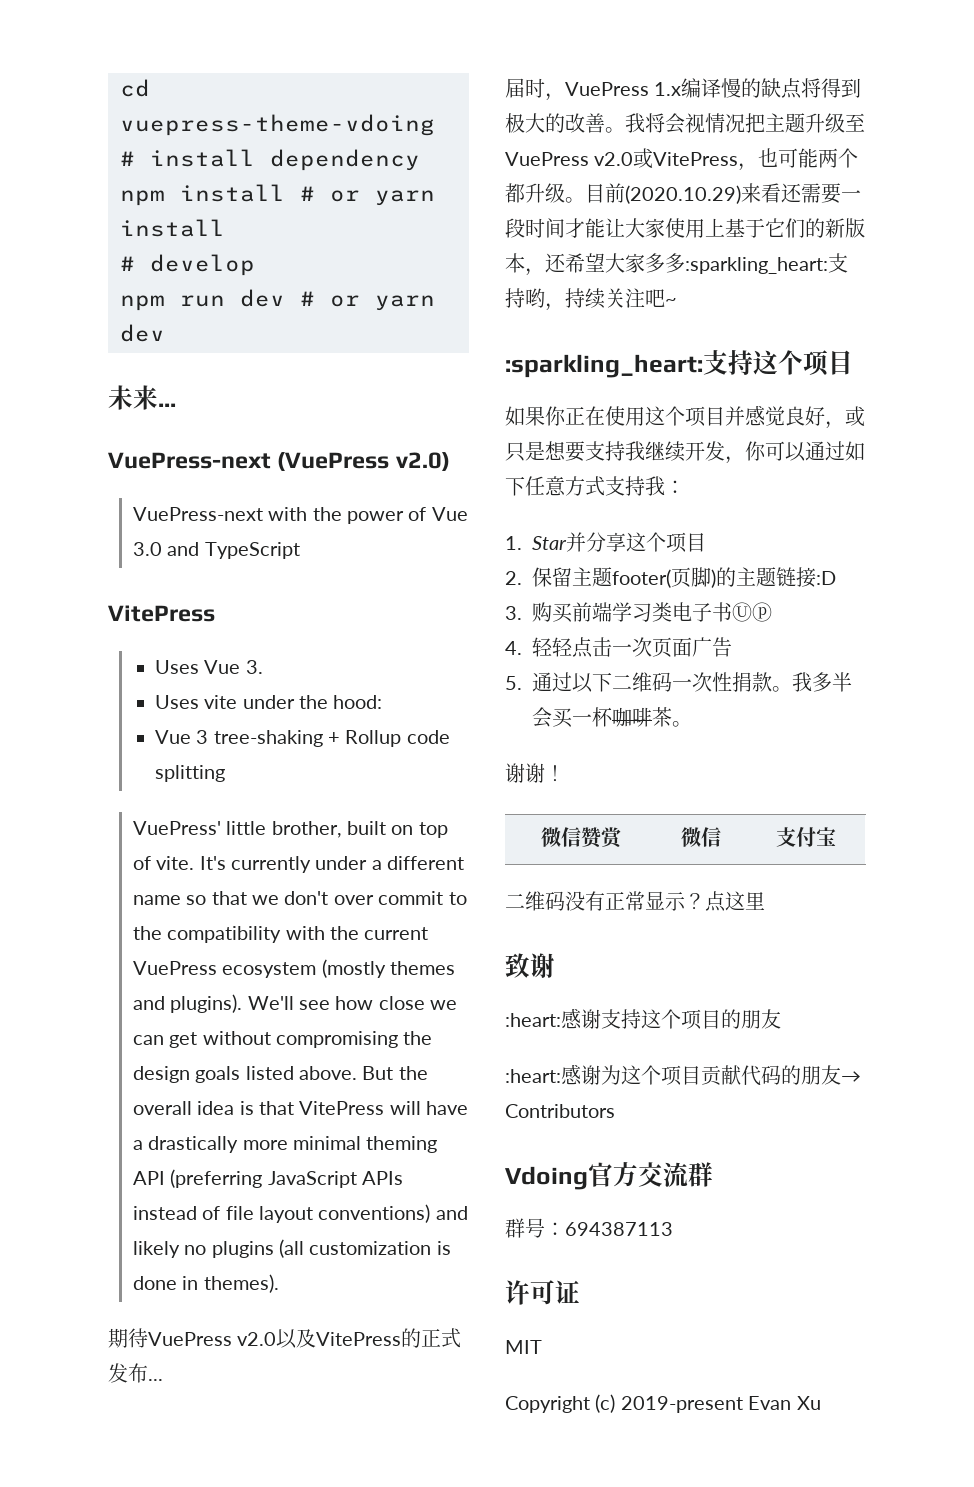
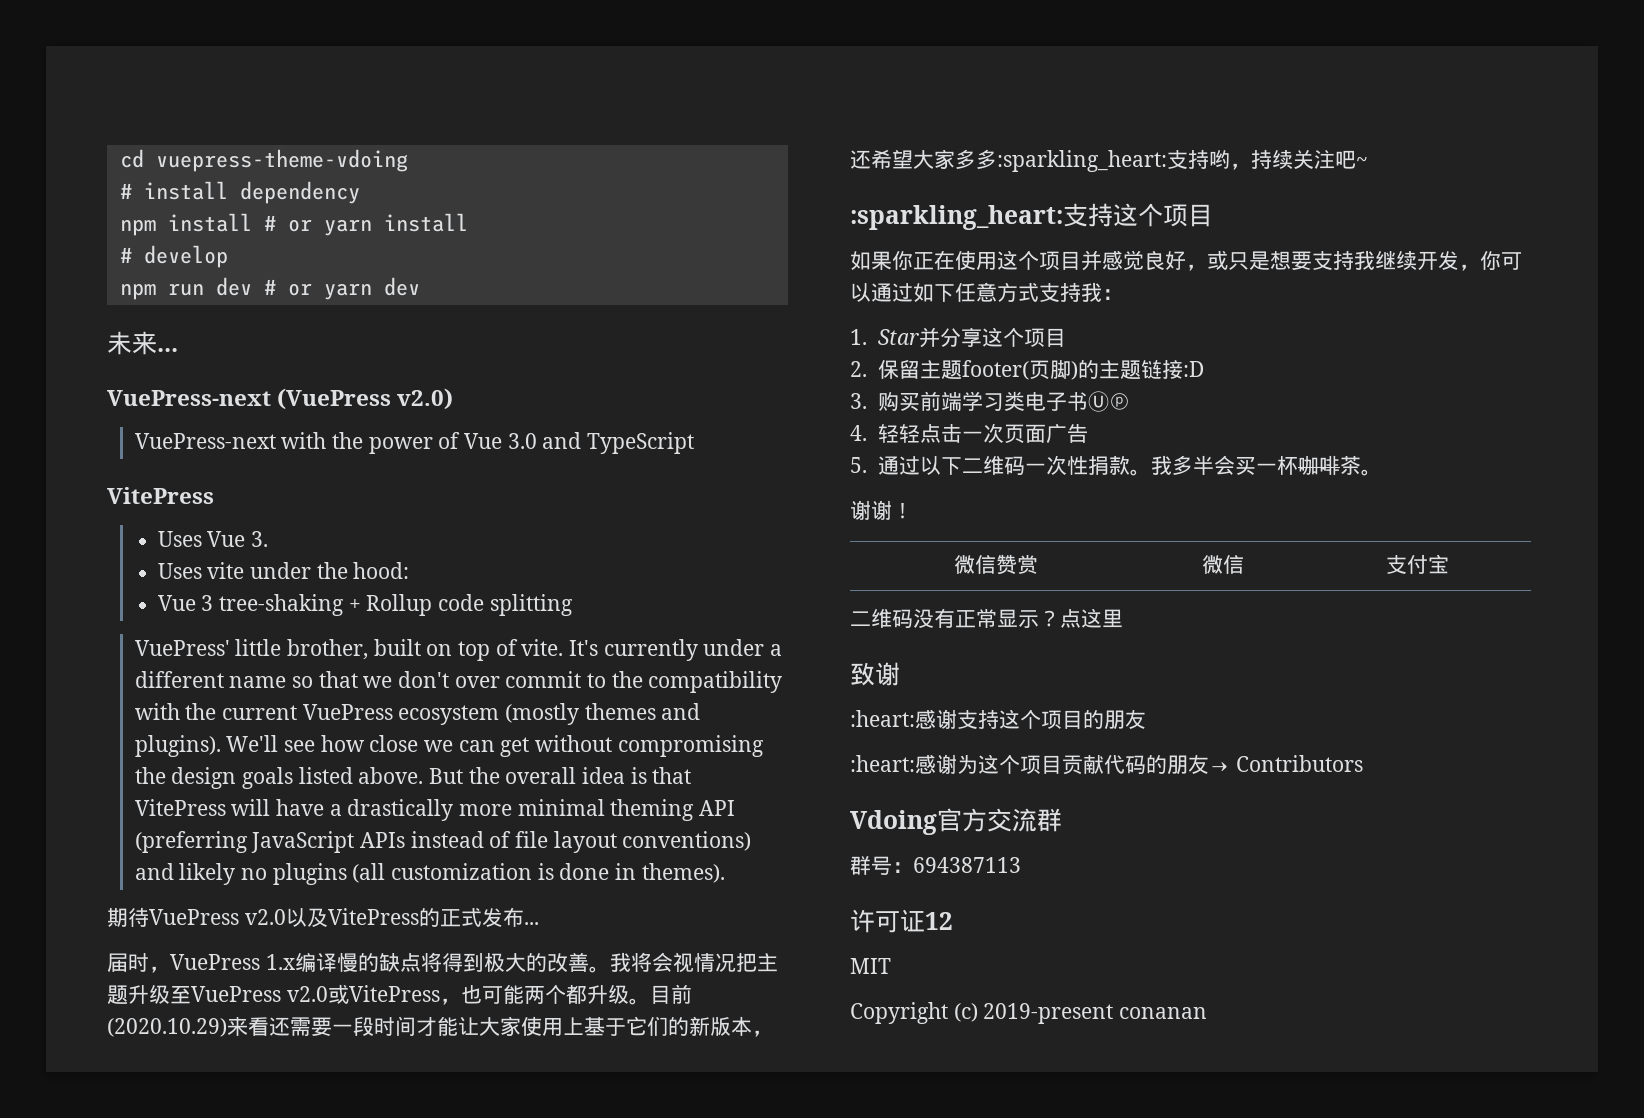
- 许可证
+ 许可证12
- Copyright (c) 2019-present Evan Xu
+ Copyright (c) 2019-present conanan

